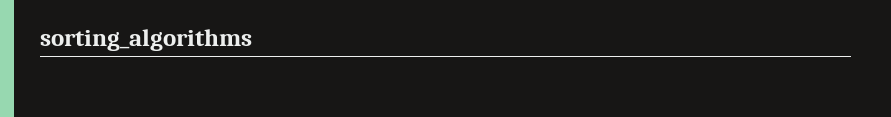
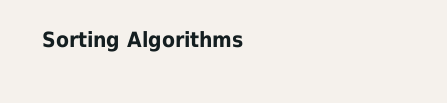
- sorting_algorithms
+ Sorting Algorithms

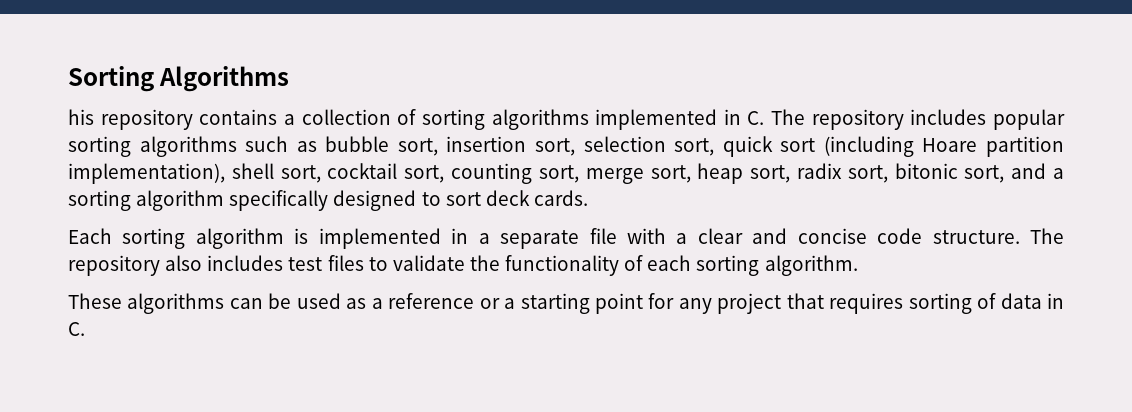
+ his repository contains a collection of sorting algorithms implemented in C. The repository includes popular sorting algorithms such as bubble sort, insertion sort, selection sort, quick sort (including Hoare partition implementation), shell sort, cocktail sort, counting sort, merge sort, heap sort, radix sort, bitonic sort, and a sorting algorithm specifically designed to sort deck cards.
+ Each sorting algorithm is implemented in a separate file with a clear and concise code structure. The repository also includes test files to validate the functionality of each sorting algorithm.
+ These algorithms can be used as a reference or a starting point for any project that requires sorting of data in C.

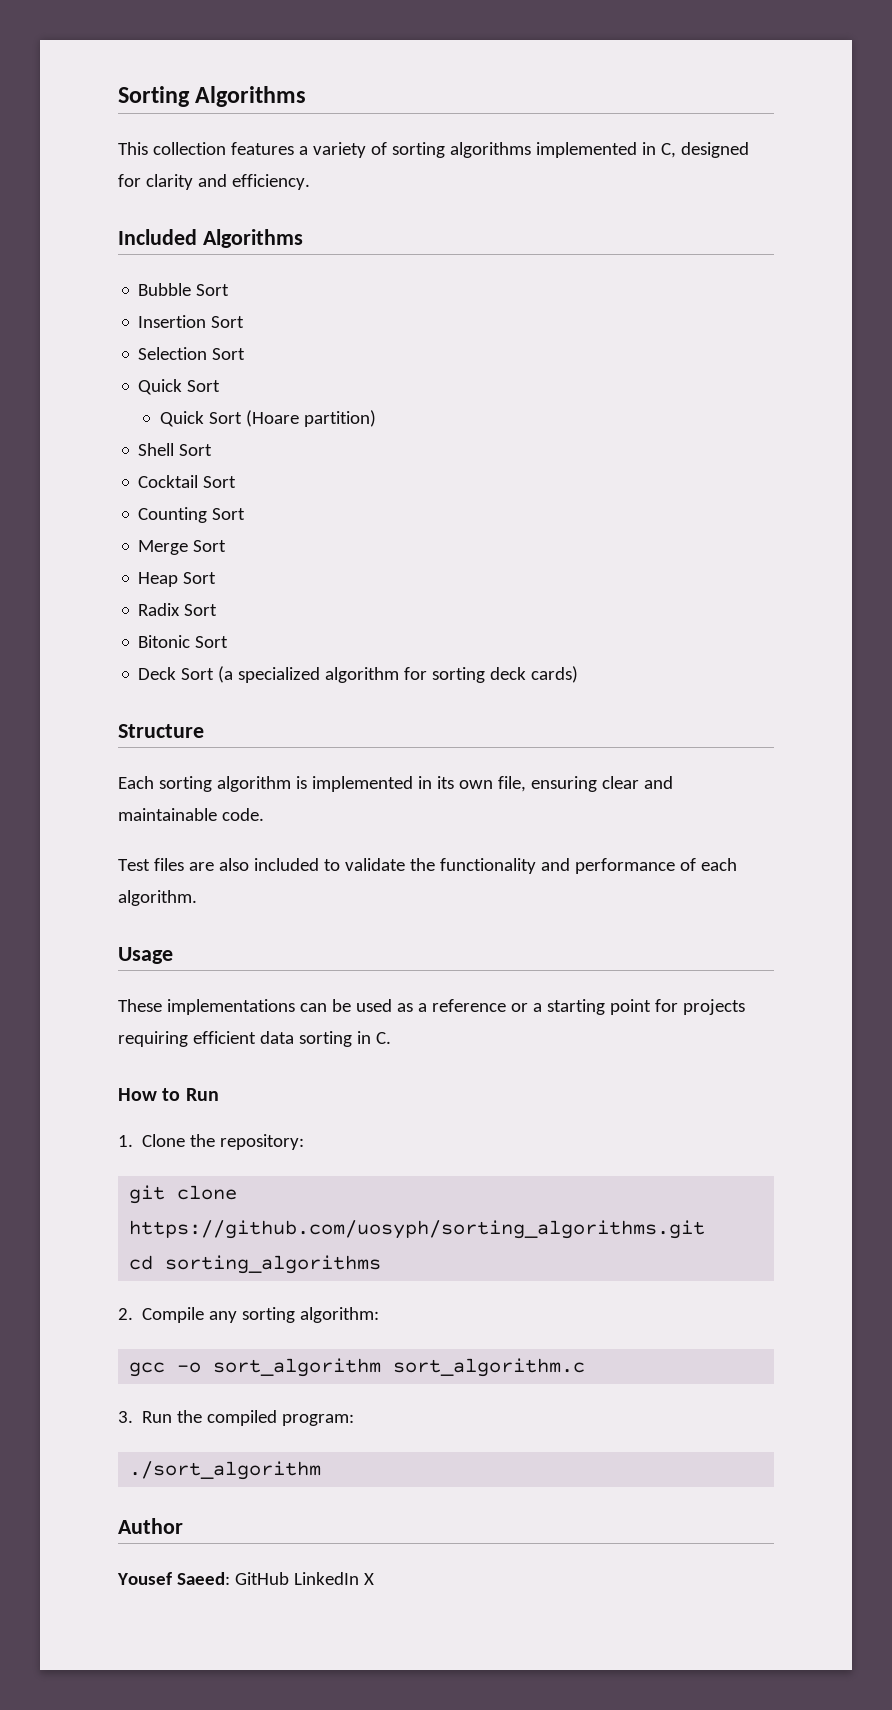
- his repository contains a collection of sorting algorithms implemented in C. The repository includes popular sorting algorithms such as bubble sort, insertion sort, selection sort, quick sort (including Hoare partition implementation), shell sort, cocktail sort, counting sort, merge sort, heap sort, radix sort, bitonic sort, and a sorting algorithm specifically designed to sort deck cards.
+ This collection features a variety of sorting algorithms implemented in C, designed for clarity and efficiency.
+ Included Algorithms
+ Bubble Sort
+ Insertion Sort
+ Selection Sort
+ Quick Sort
+ Quick Sort (Hoare partition)
+ Shell Sort
+ Cocktail Sort
+ Counting Sort
+ Merge Sort
+ Heap Sort
+ Radix Sort
+ Bitonic Sort
+ Deck Sort (a specialized algorithm for sorting deck cards)
+ Structure
- Each sorting algorithm is implemented in a separate file with a clear and concise code structure. The repository also includes test files to validate the functionality of each sorting algorithm.
+ Each sorting algorithm is implemented in its own file, ensuring clear and maintainable code.
+ Test files are also included to validate the functionality and performance of each algorithm.
+ Usage
- These algorithms can be used as a reference or a starting point for any project that requires sorting of data in C.
+ These implementations can be used as a reference or a starting point for projects requiring efficient data sorting in C.
+ How to Run
+ 1. Clone the repository:
+ git clone https://github.com/uosyph/sorting_algorithms.git
+ cd sorting_algorithms
+ 2. Compile any sorting algorithm:
+ gcc -o sort_algorithm sort_algorithm.c
+ 3. Run the compiled program:
+ ./sort_algorithm
+ Author
+ Yousef Saeed: GitHub LinkedIn X

